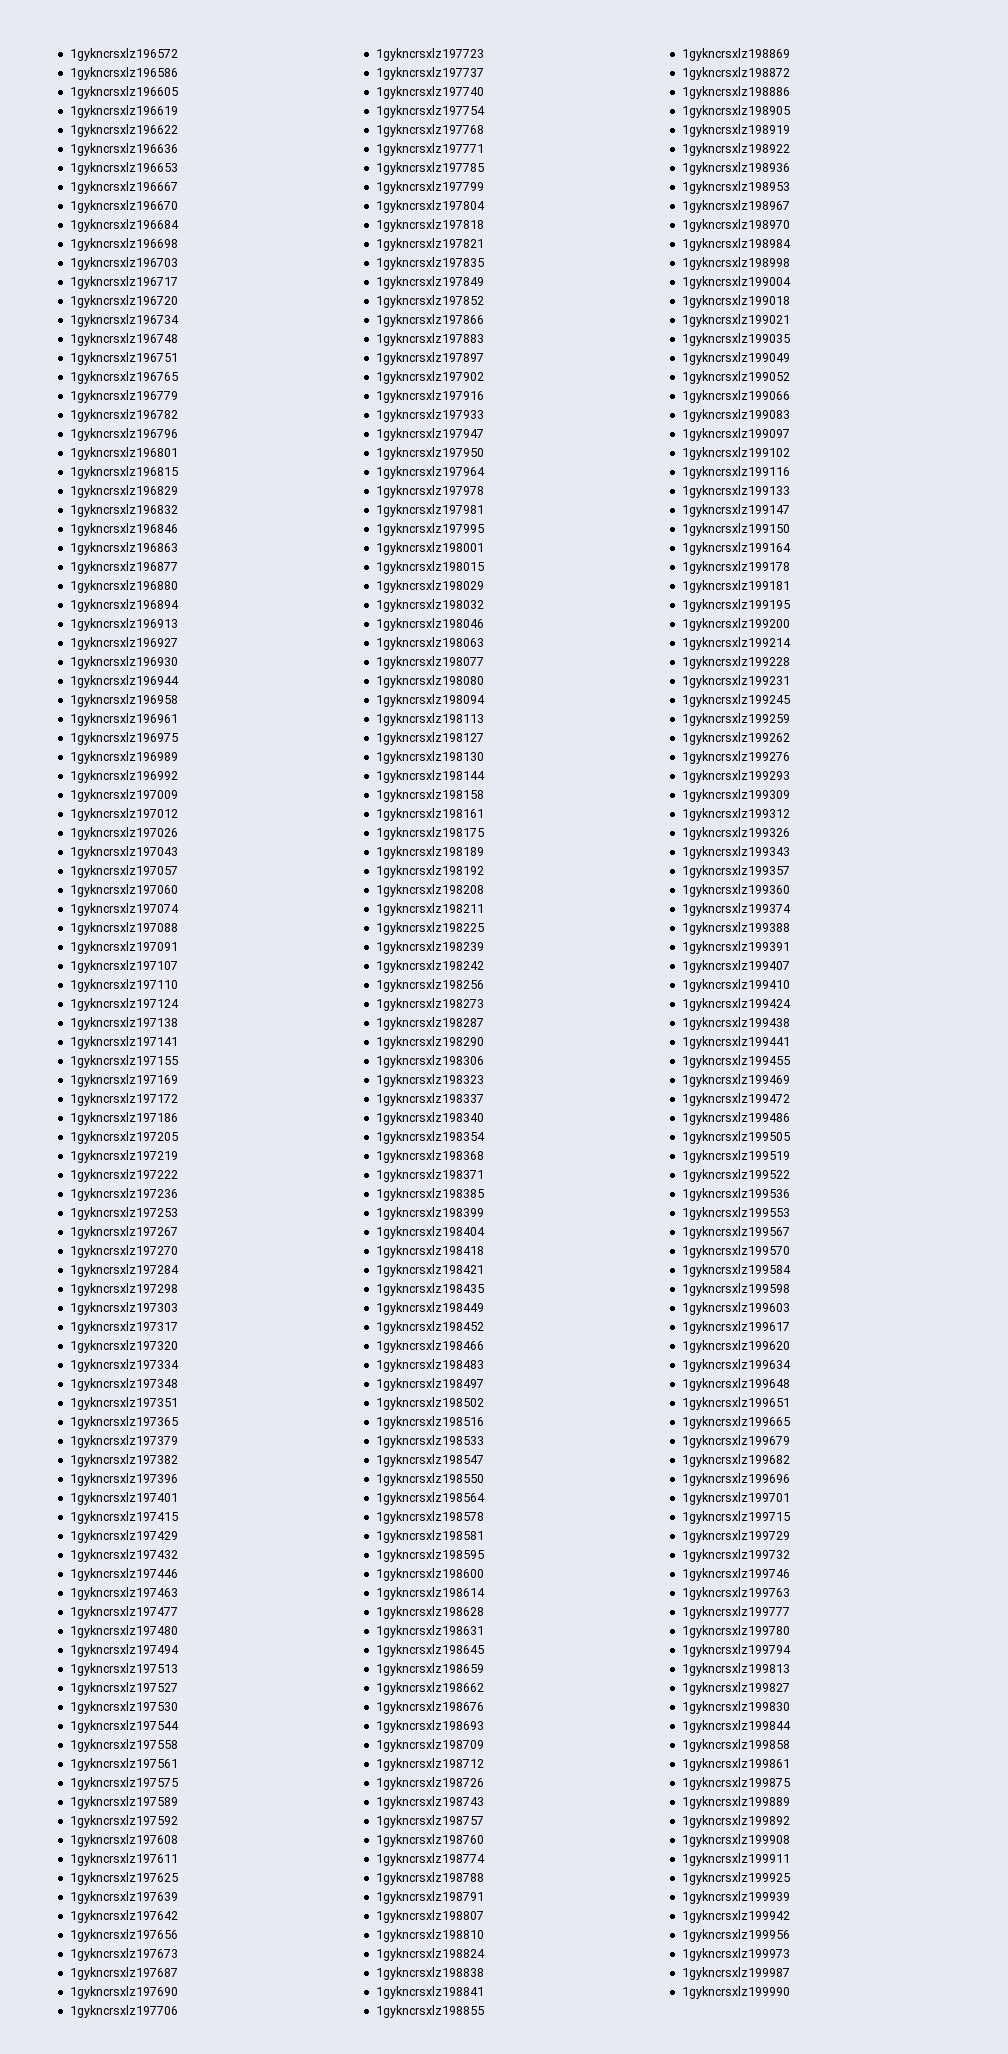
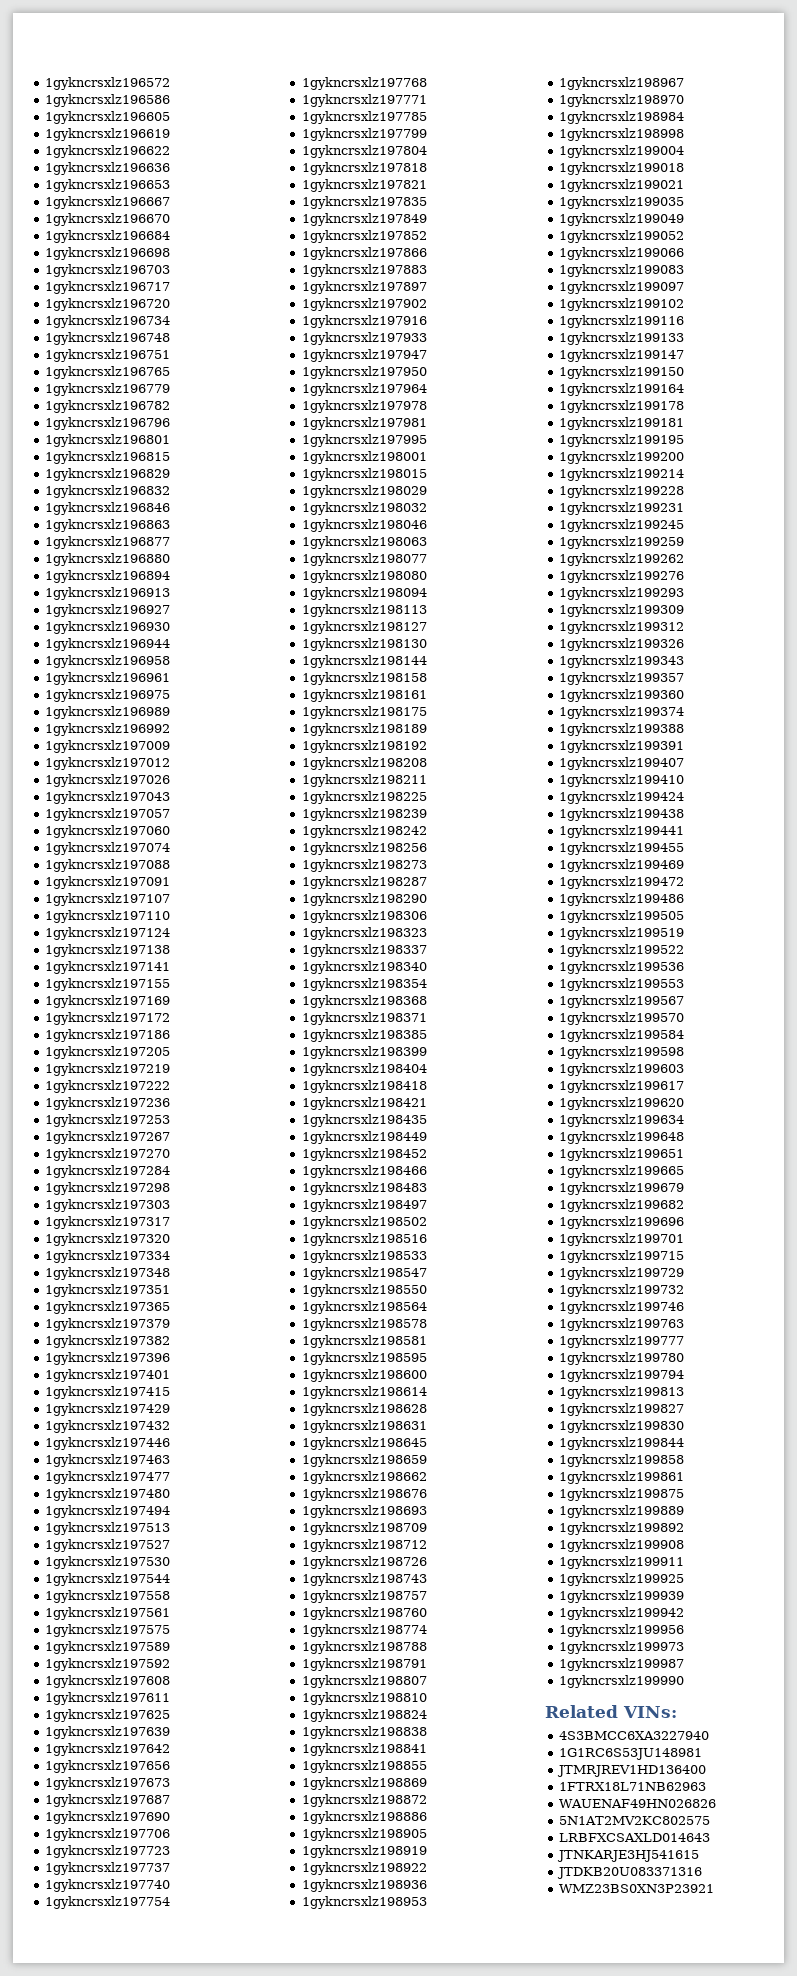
+ Related VINs:
+ 4S3BMCC6XA3227940
+ 1G1RC6S53JU148981
+ JTMRJREV1HD136400
+ 1FTRX18L71NB62963
+ WAUENAF49HN026826
+ 5N1AT2MV2KC802575
+ LRBFXCSAXLD014643
+ JTNKARJE3HJ541615
+ JTDKB20U083371316
+ WMZ23BS0XN3P23921

